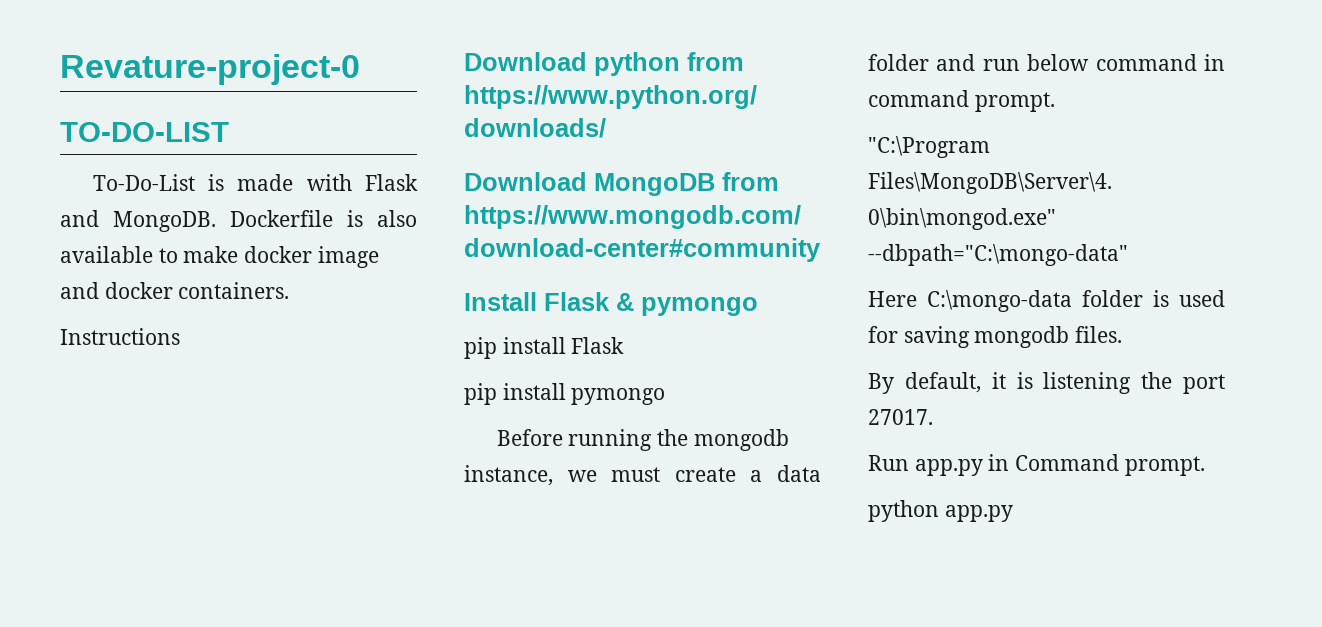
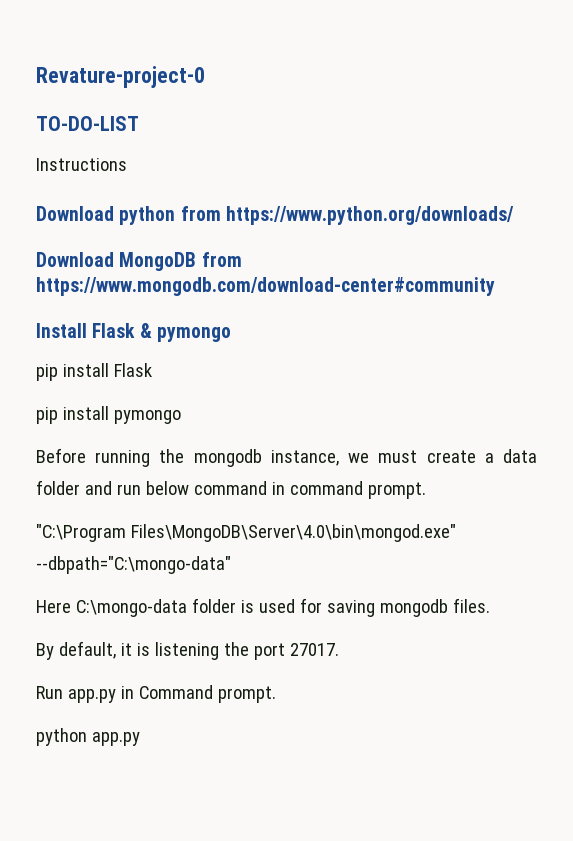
- To-Do-List is made with Flask and MongoDB. Dockerfile is also available to make docker image and docker containers.

